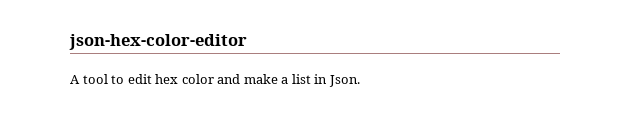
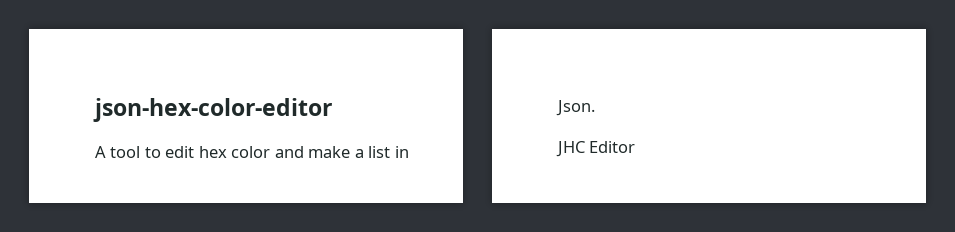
+ JHC Editor

